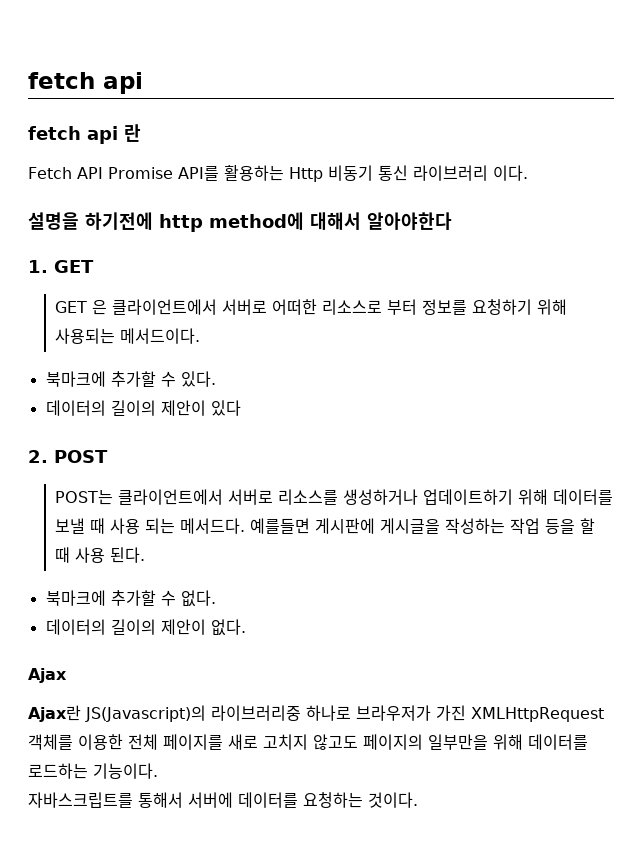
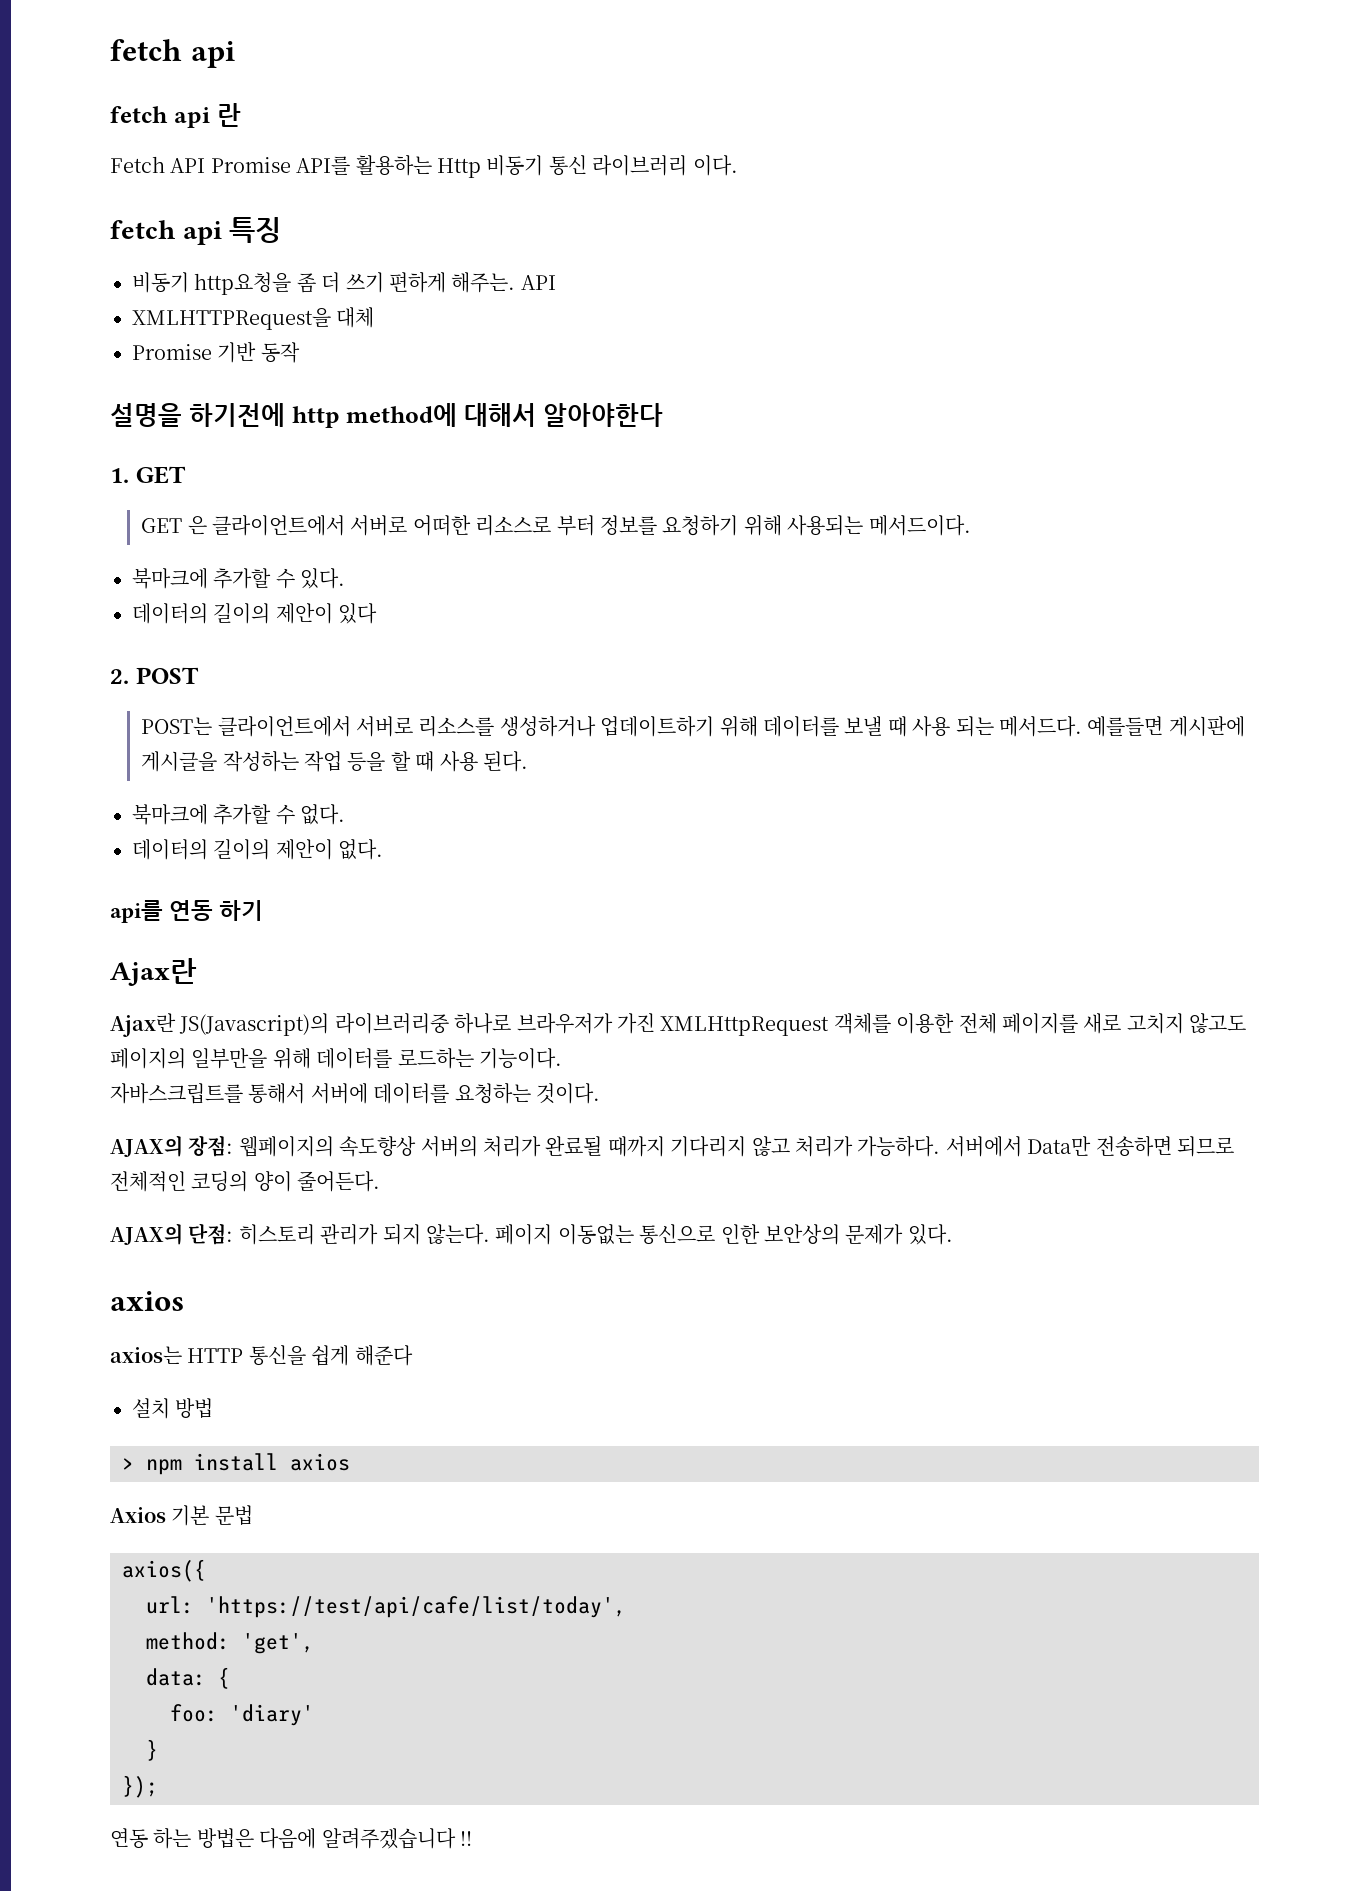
+ fetch api 특징
+ 비동기 http요청을 좀 더 쓰기 편하게 해주는. API
+ XMLHTTPRequest을 대체
+ Promise 기반 동작
- Ajax
+ api를 연동 하기
+ Ajax란
+ AJAX의 장점: 웹페이지의 속도향상 서버의 처리가 완료될 때까지 기다리지 않고 처리가 가능하다. 서버에서 Data만 전송하면 되므로 전체적인 코딩의 양이 줄어든다.
+ AJAX의 단점: 히스토리 관리가 되지 않는다. 페이지 이동없는 통신으로 인한 보안상의 문제가 있다.
+ axios
+ axios는 HTTP 통신을 쉽게 해준다
+ 설치 방법
+ > npm install axios
+ Axios 기본 문법
+ axios({
+ url: 'https://test/api/cafe/list/today',
+ method: 'get',
+ data: {
+ foo: 'diary'
+ }
+ });
+ 연동 하는 방법은 다음에 알려주겠습니다 !!

